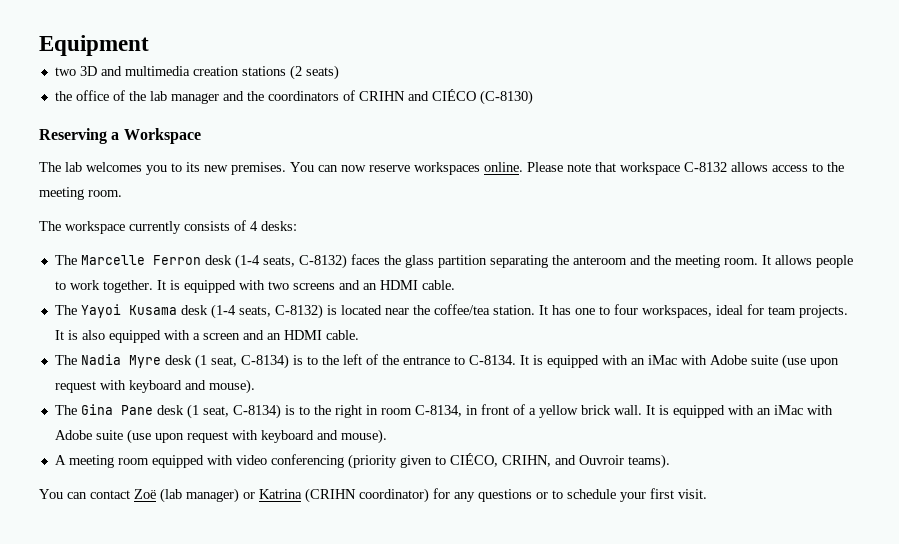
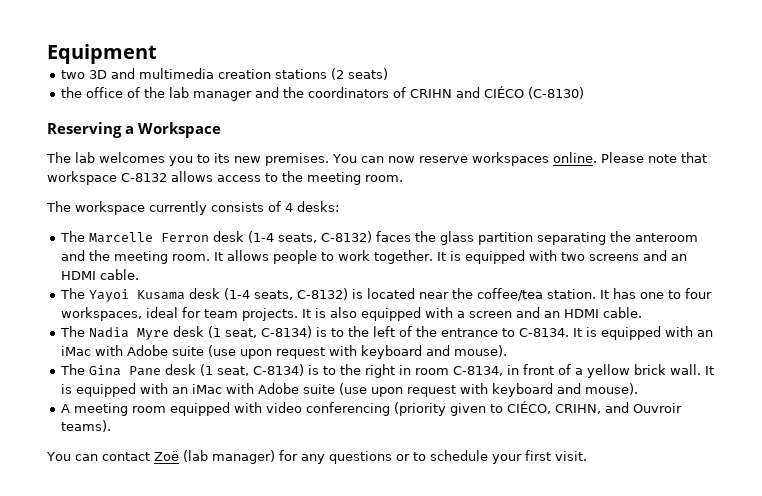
- You can contact Zoë (lab manager) or Katrina (CRIHN coordinator) for any questions or to schedule your first visit.
+ You can contact Zoë (lab manager) for any questions or to schedule your first visit.

